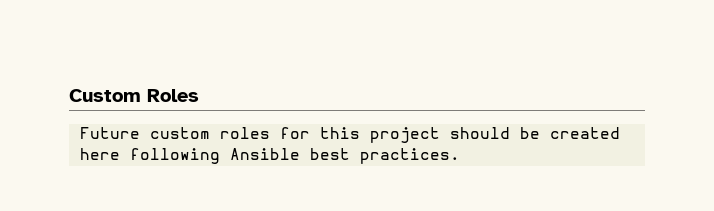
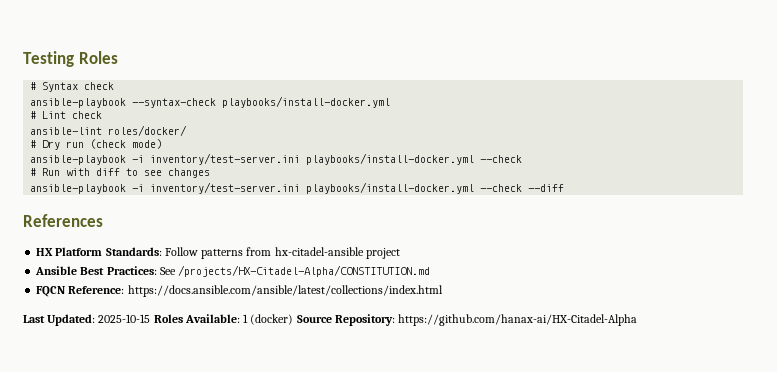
- Custom Roles
+ Testing Roles
- Future custom roles for this project should be created here following Ansible best practices.
+ # Syntax check
+ ansible-playbook --syntax-check playbooks/install-docker.yml
+ # Lint check
+ ansible-lint roles/docker/
+ # Dry run (check mode)
+ ansible-playbook -i inventory/test-server.ini playbooks/install-docker.yml --check
+ # Run with diff to see changes
+ ansible-playbook -i inventory/test-server.ini playbooks/install-docker.yml --check --diff
+ References
+ HX Platform Standards: Follow patterns from hx-citadel-ansible project
+ Ansible Best Practices: See /projects/HX-Citadel-Alpha/CONSTITUTION.md
+ FQCN Reference: https://docs.ansible.com/ansible/latest/collections/index.html
+ Last Updated: 2025-10-15 Roles Available: 1 (docker) Source Repository: https://github.com/hanax-ai/HX-Citadel-Alpha

